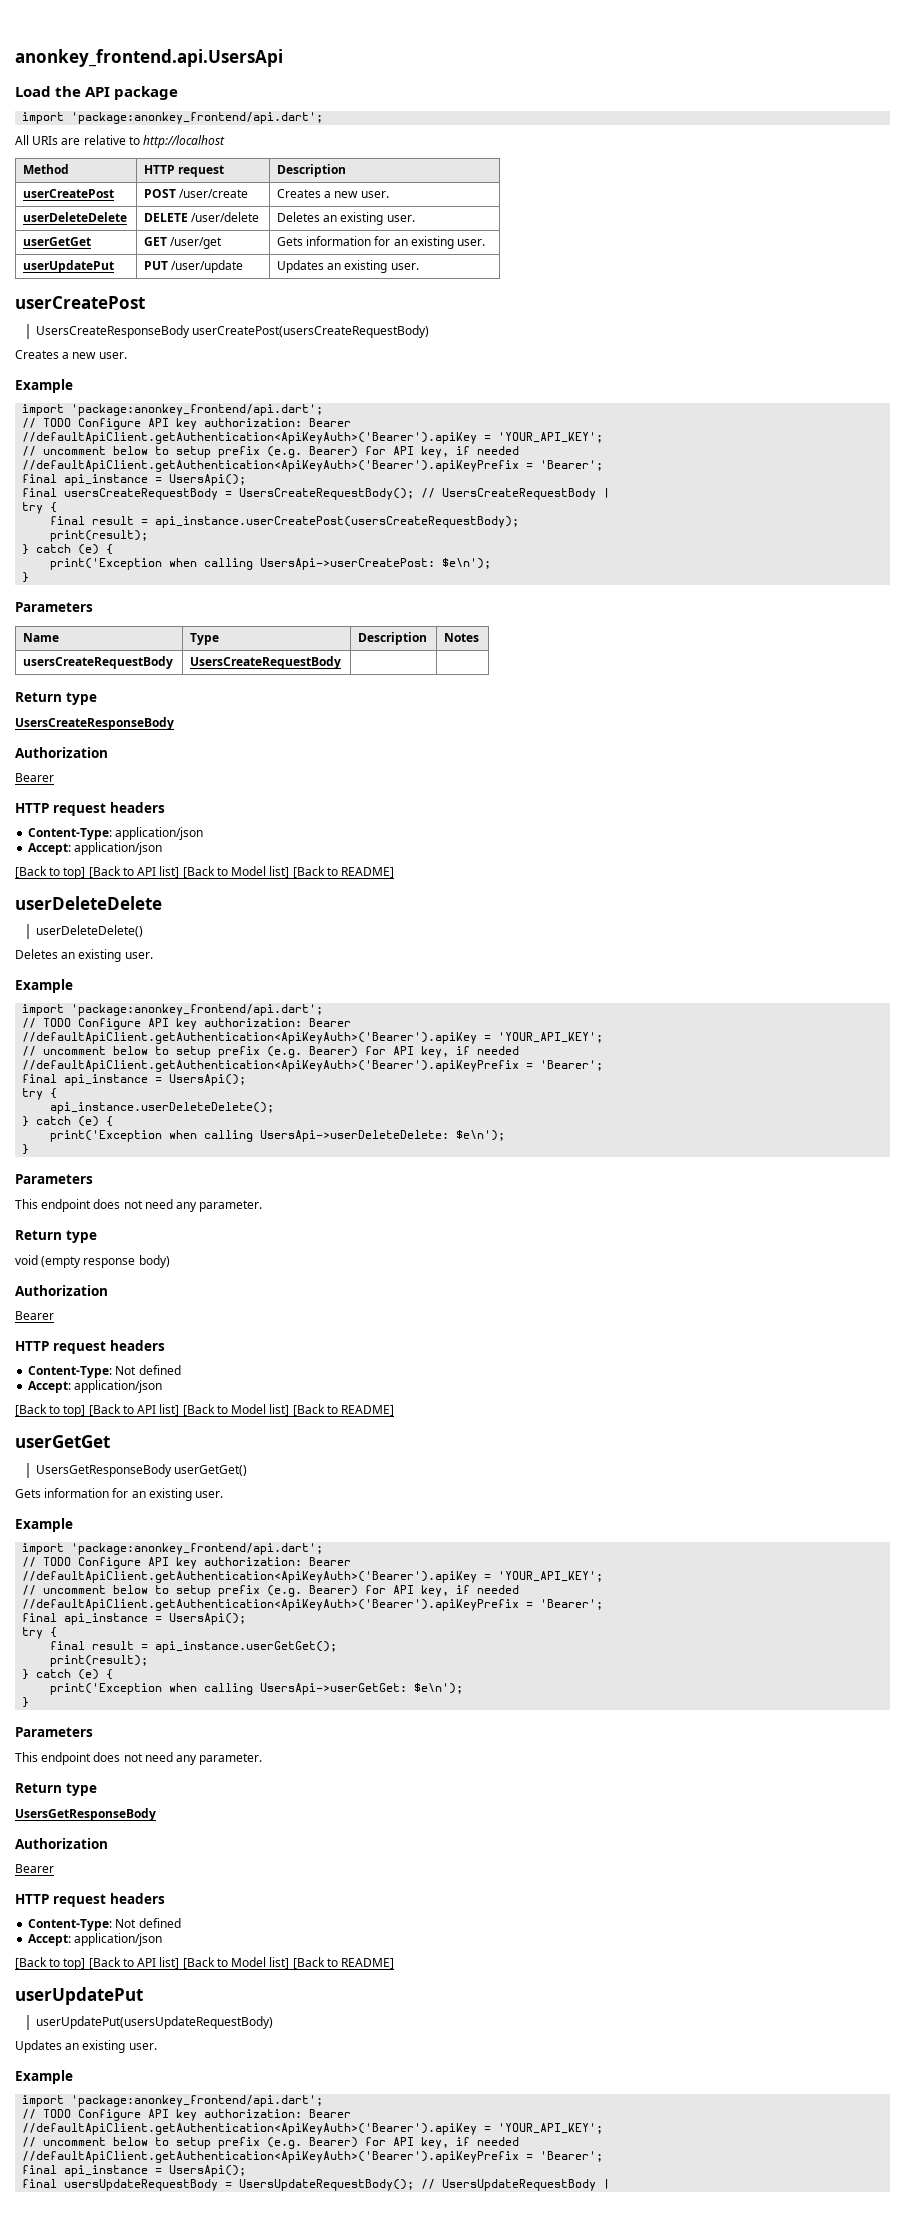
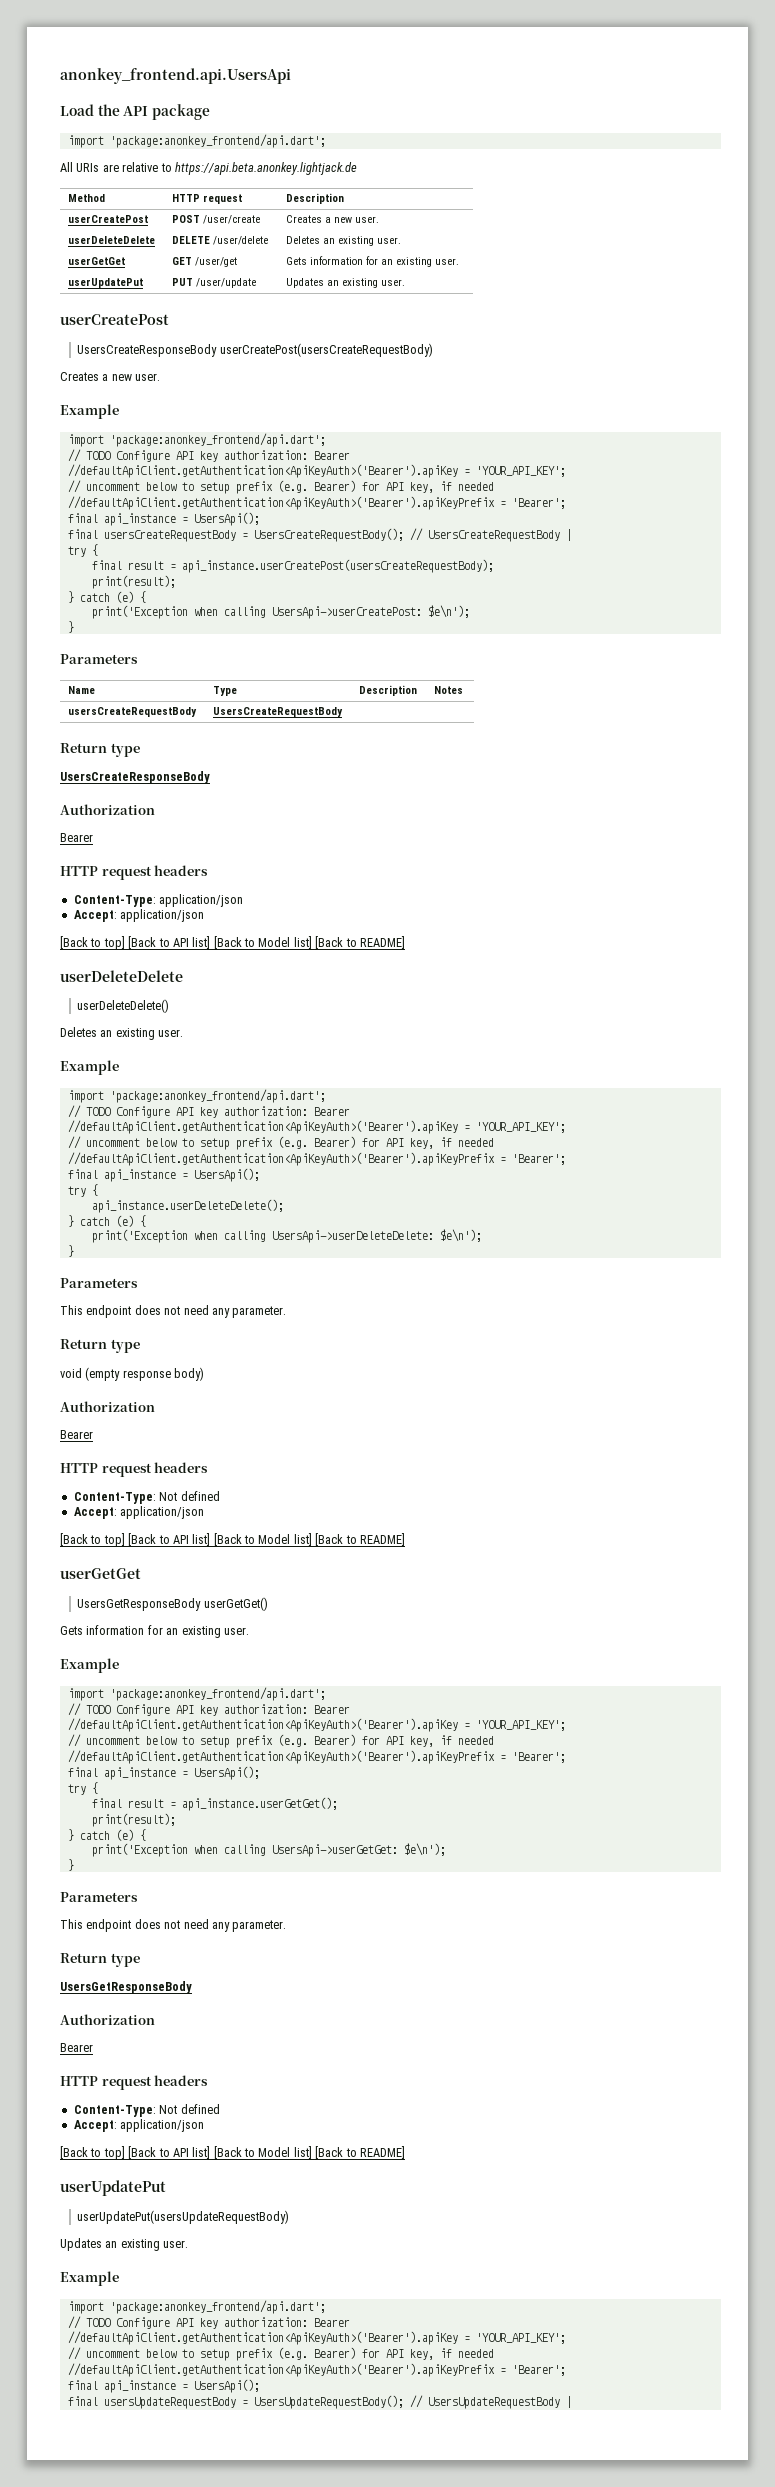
- All URIs are relative to http://localhost
+ All URIs are relative to https://api.beta.anonkey.lightjack.de

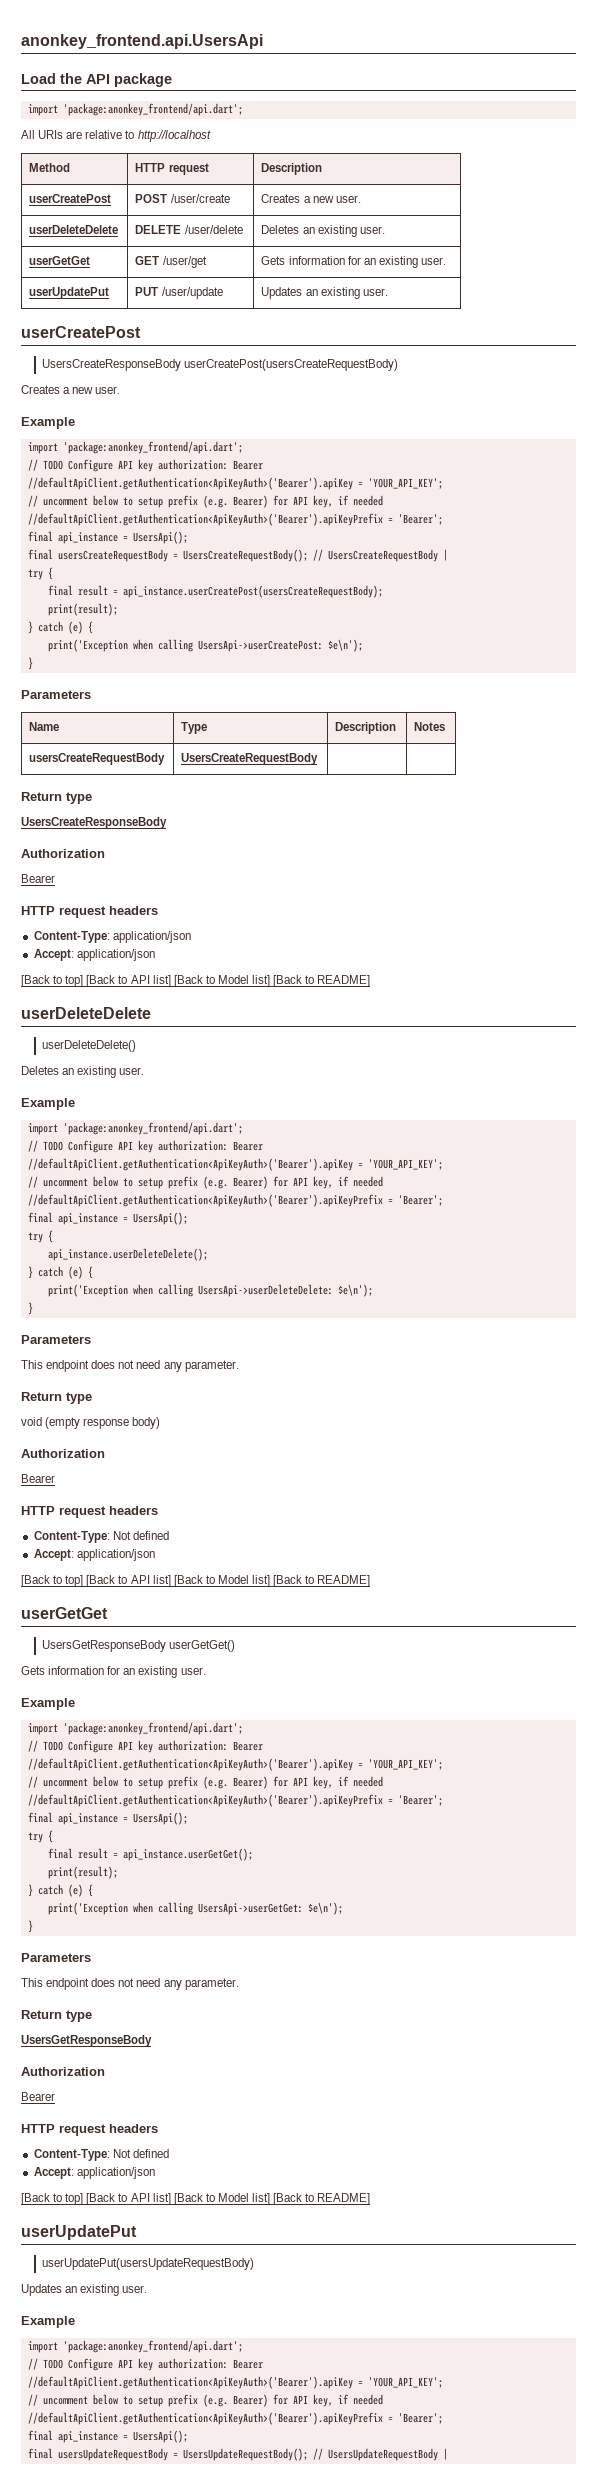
- All URIs are relative to https://api.beta.anonkey.lightjack.de
+ All URIs are relative to http://localhost

